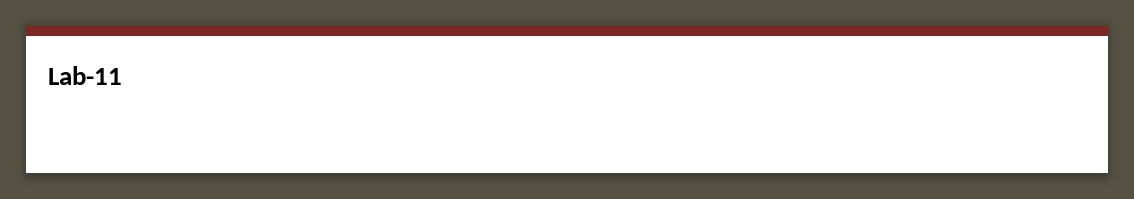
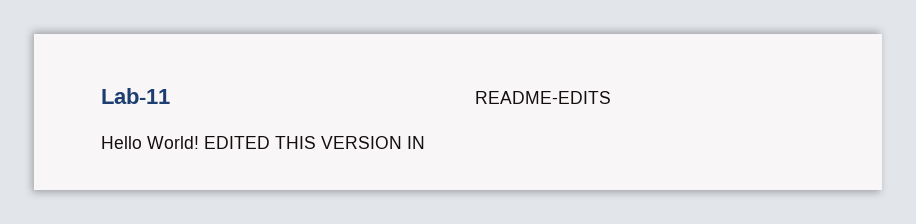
+ Hello World! EDITED THIS VERSION IN README-EDITS

